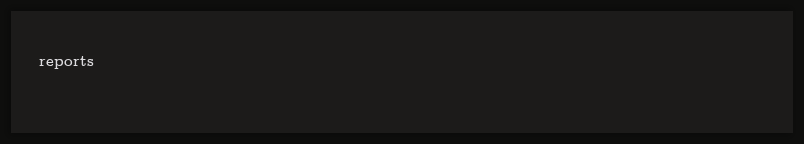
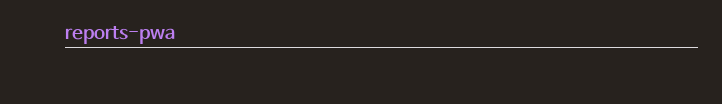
- reports
+ reports-pwa

